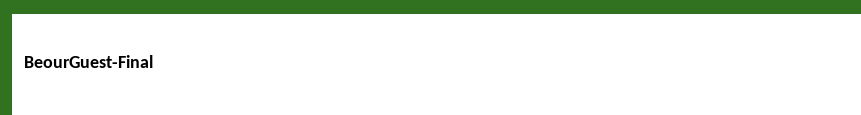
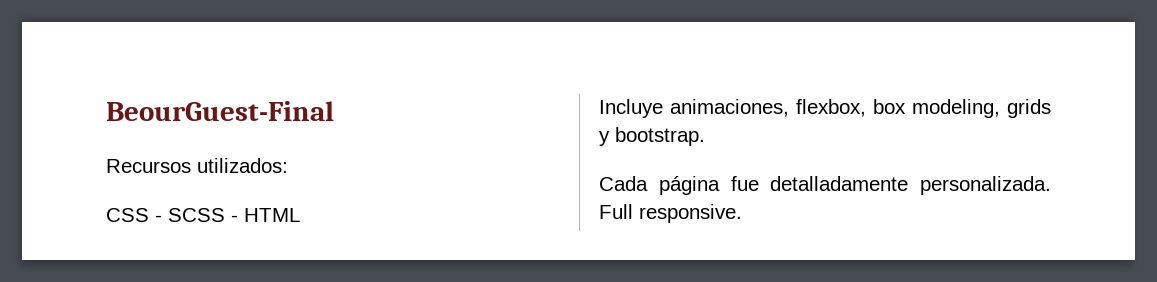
+ Recursos utilizados:
+ CSS - SCSS - HTML
+ Incluye animaciones, flexbox, box modeling, grids y bootstrap.
+ Cada página fue detalladamente personalizada. Full responsive.

